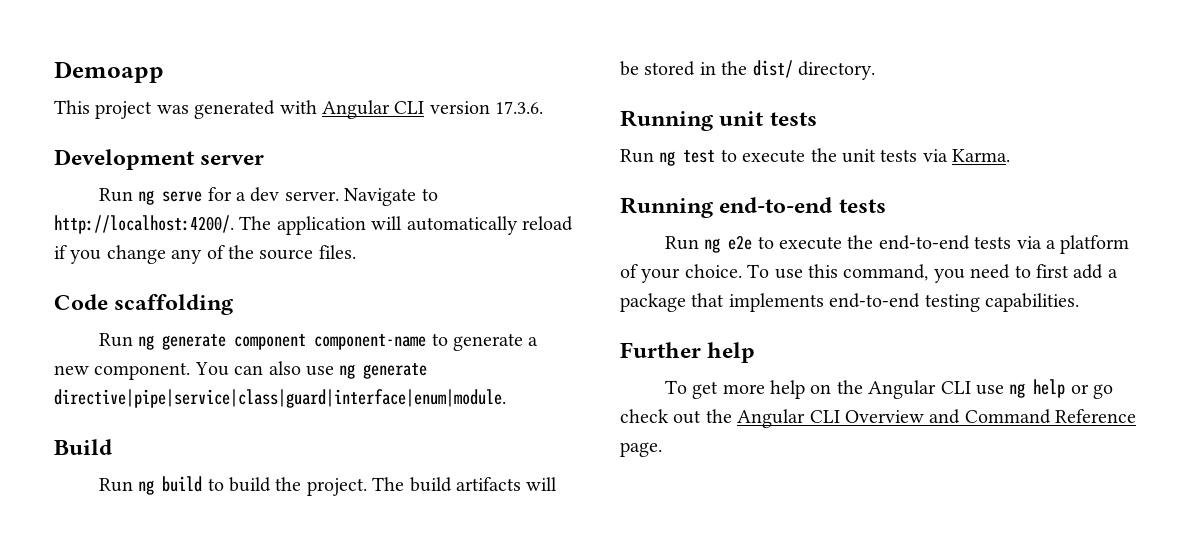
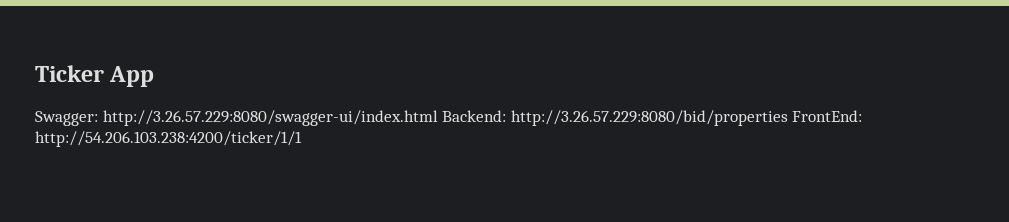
- Demoapp
- This project was generated with Angular CLI version 17.3.6.
- Development server
- Run ng serve for a dev server. Navigate to http://localhost:4200/. The application will automatically reload if you change any of the source files.
- Code scaffolding
- Run ng generate component component-name to generate a new component. You can also use ng generate directive|pipe|service|class|guard|interface|enum|module.
- Build
- Run ng build to build the project. The build artifacts will be stored in the dist/ directory.
- Running unit tests
- Run ng test to execute the unit tests via Karma.
- Running end-to-end tests
- Run ng e2e to execute the end-to-end tests via a platform of your choice. To use this command, you need to first add a package that implements end-to-end testing capabilities.
- Further help
- To get more help on the Angular CLI use ng help or go check out the Angular CLI Overview and Command Reference page.
+ Ticker App
+ Swagger: http://3.26.57.229:8080/swagger-ui/index.html Backend: http://3.26.57.229:8080/bid/properties FrontEnd: http://54.206.103.238:4200/ticker/1/1

